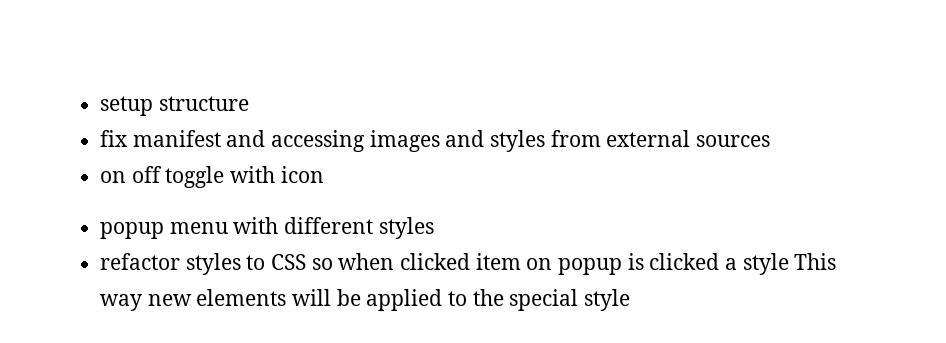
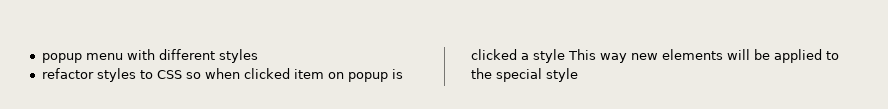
- setup structure
- fix manifest and accessing images and styles from external sources
- on off toggle with icon

